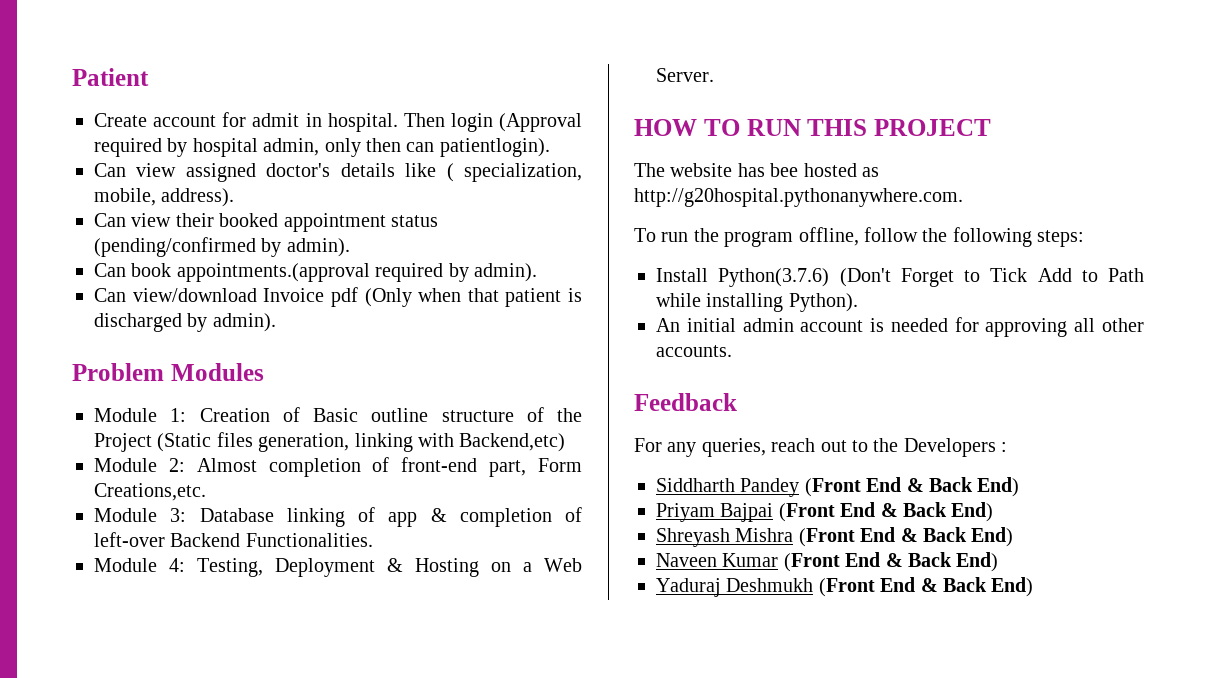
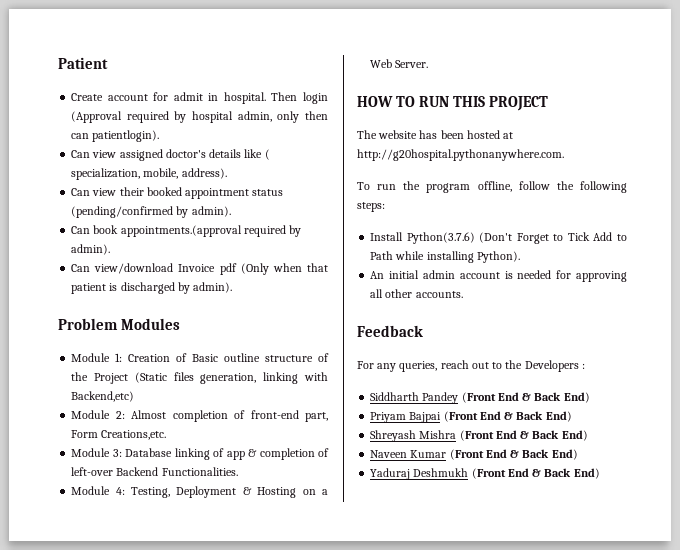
- The website has bee hosted as http://g20hospital.pythonanywhere.com.
+ The website has been hosted at http://g20hospital.pythonanywhere.com.

